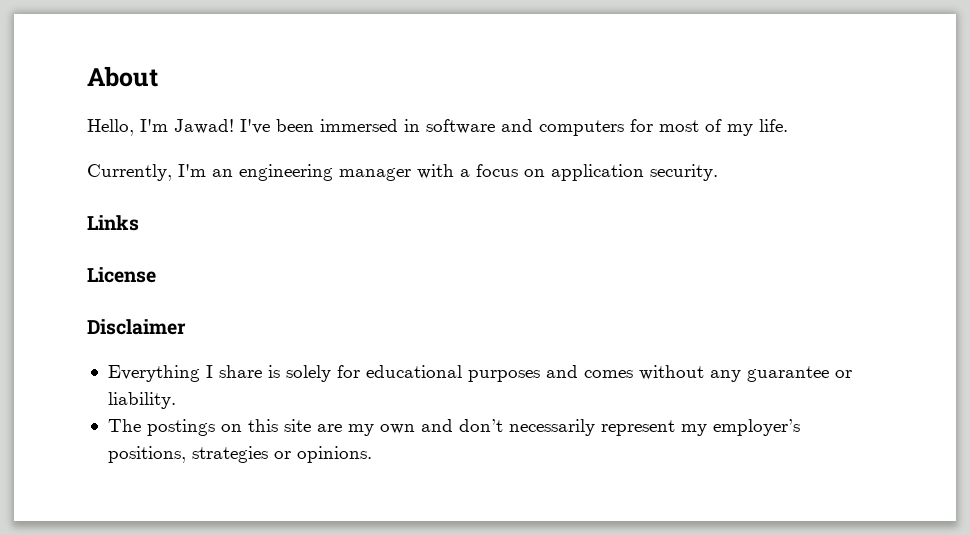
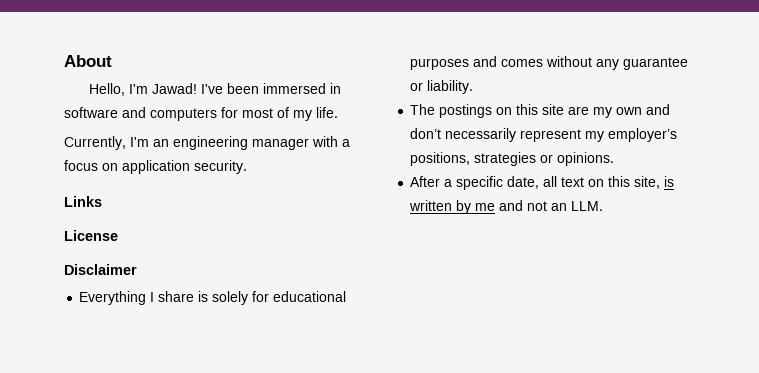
+ After a specific date, all text on this site, is written by me and not an LLM.

